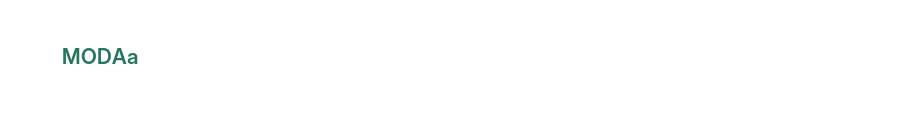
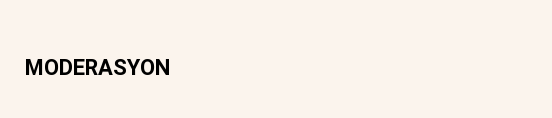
- MODAa
+ MODERASYON

